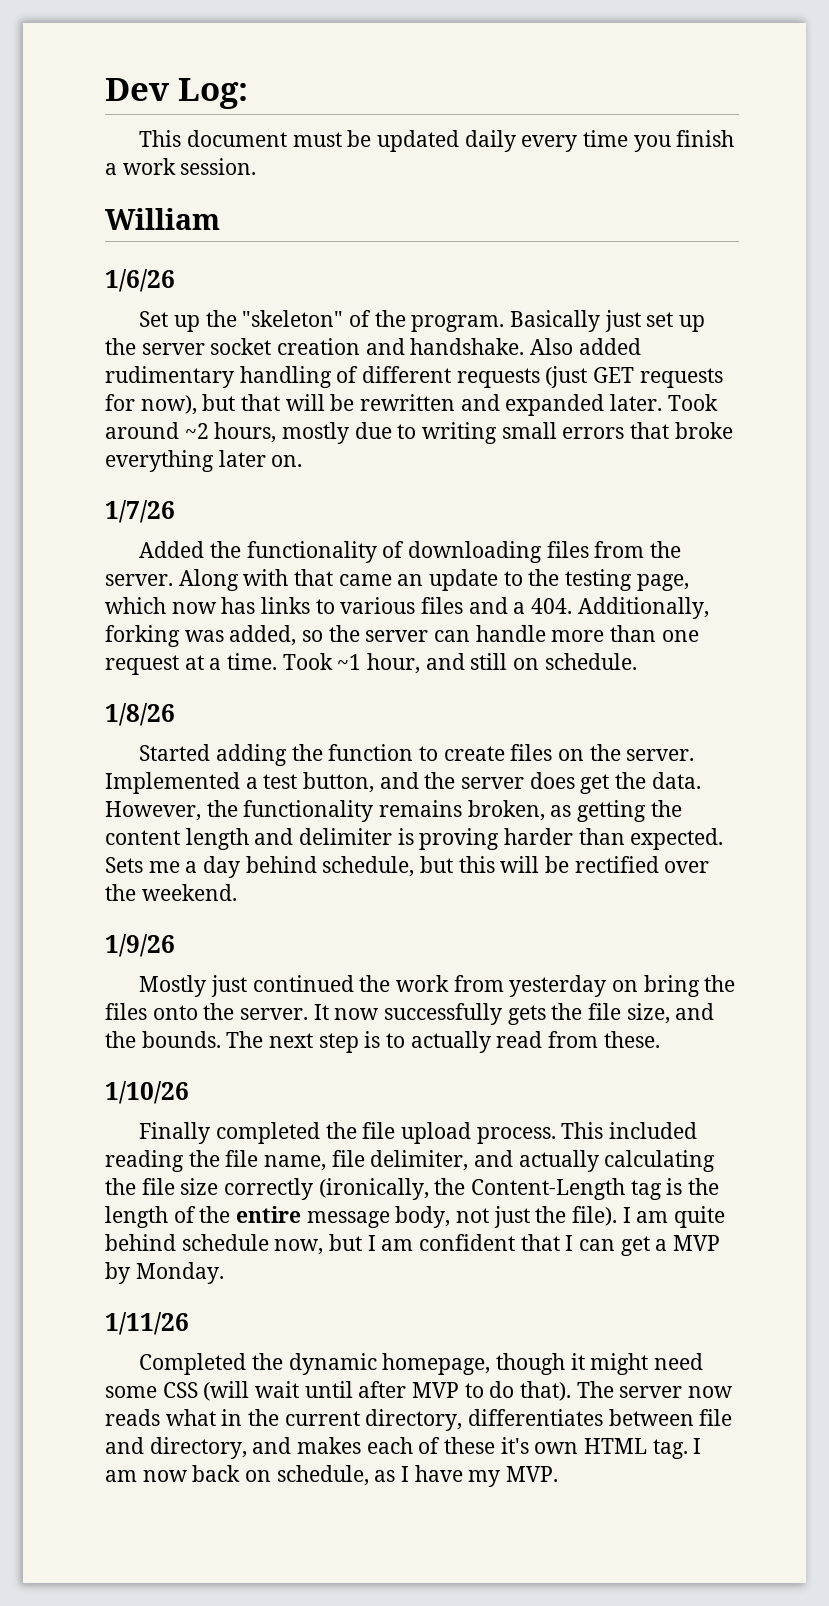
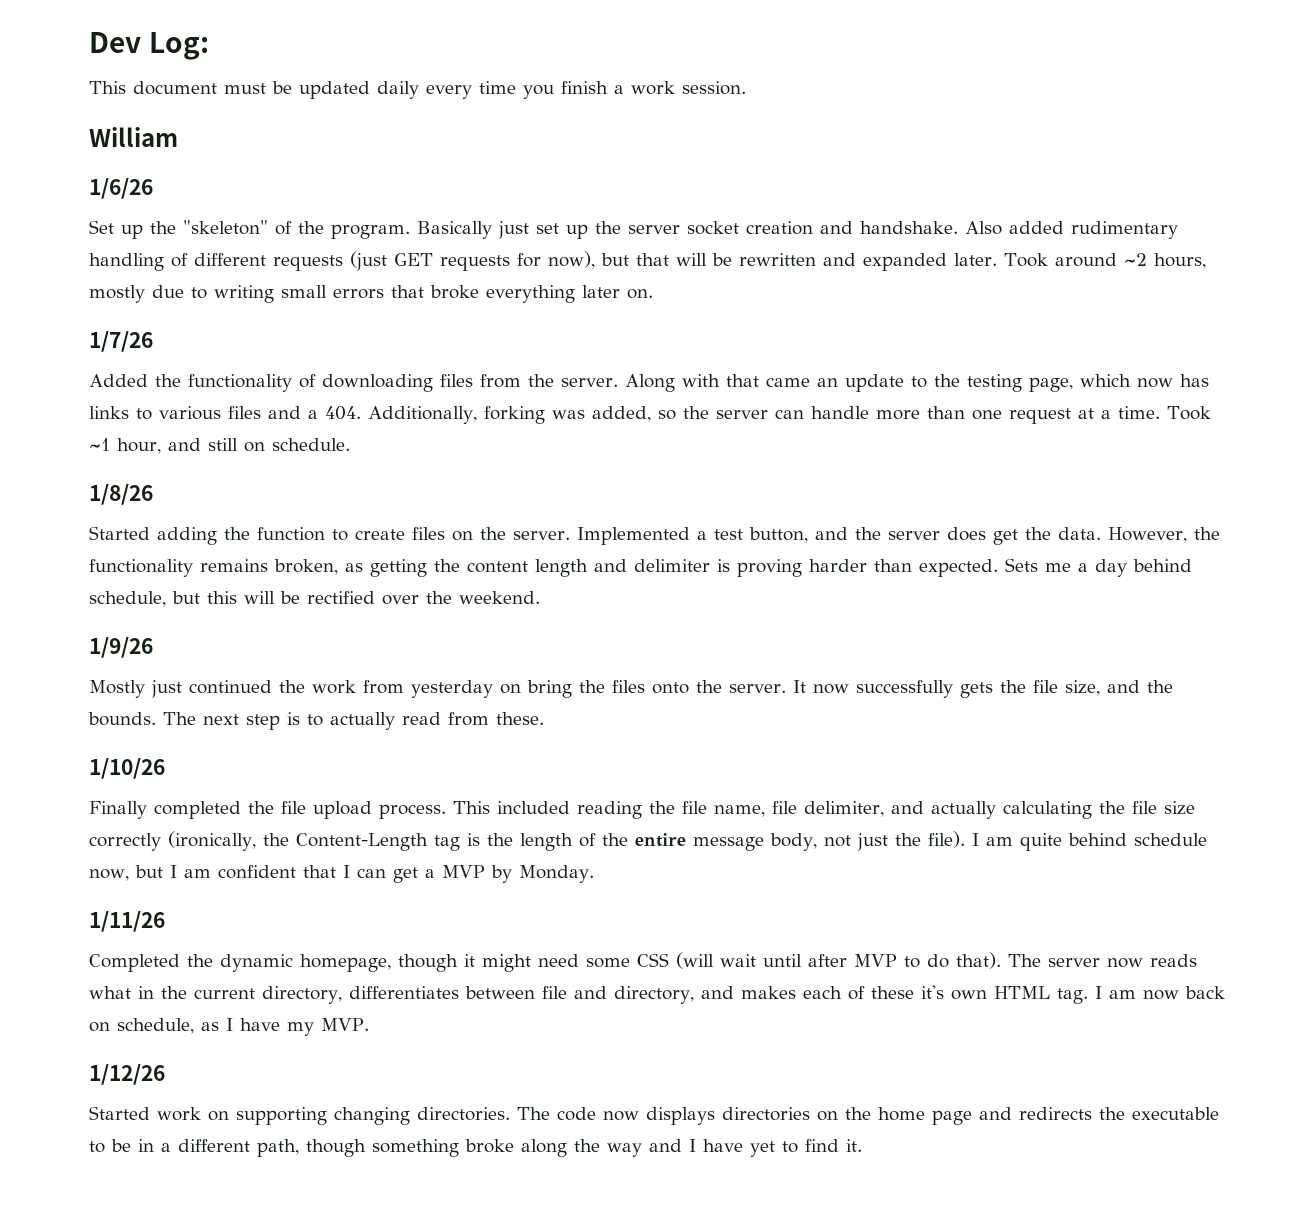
+ 1/12/26
+ Started work on supporting changing directories. The code now displays directories on the home page and redirects the executable to be in a different path, though something broke along the way and I have yet to find it.

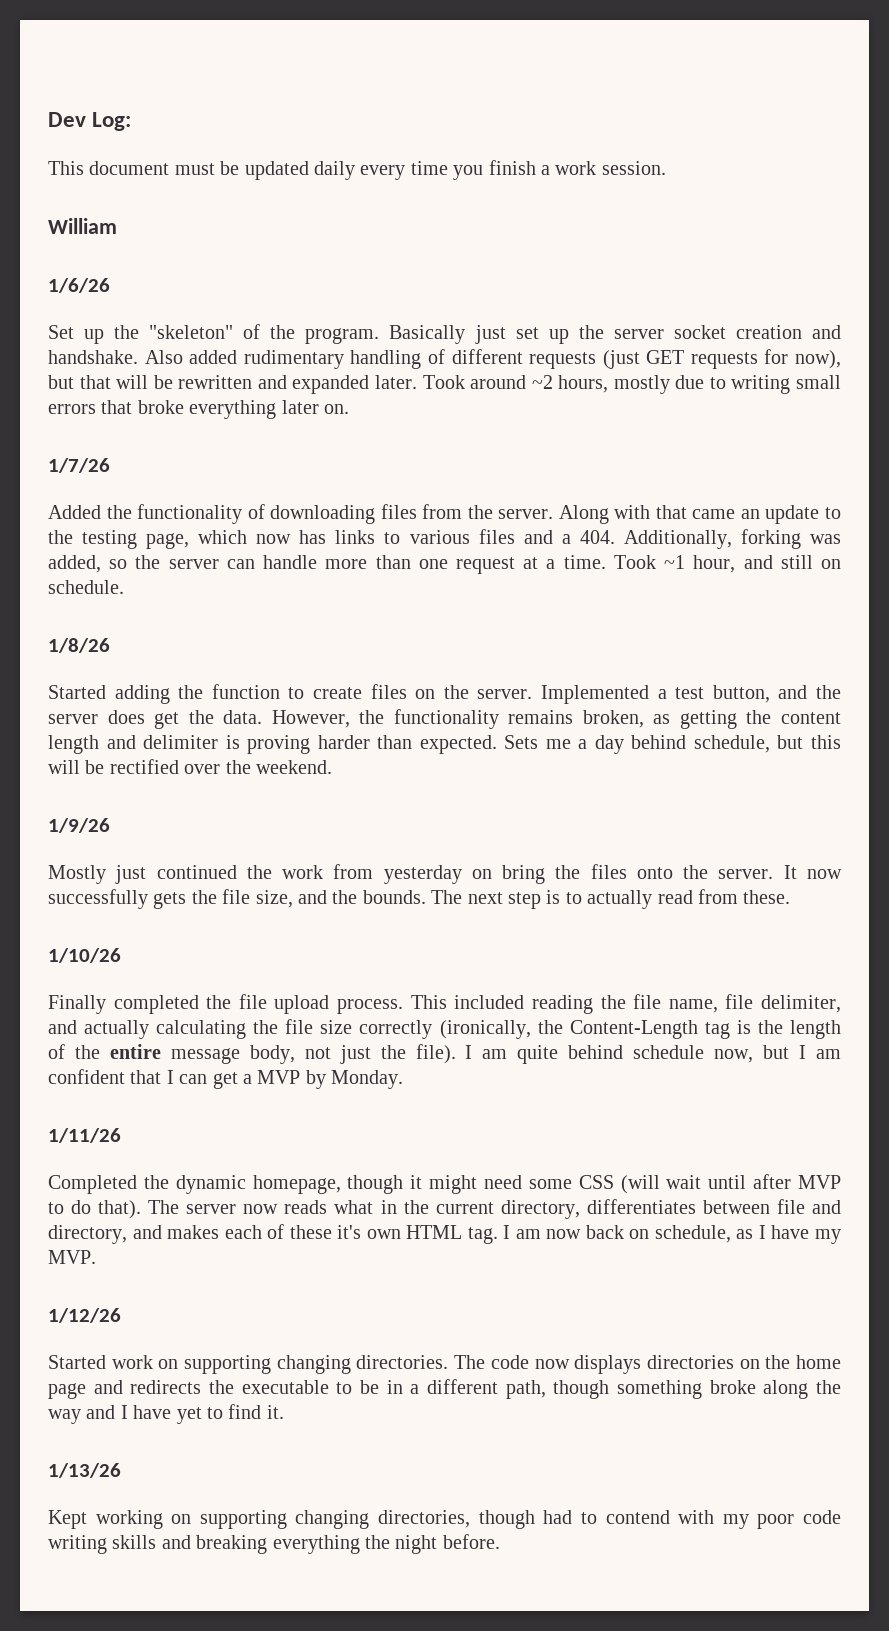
+ 1/13/26
+ Kept working on supporting changing directories, though had to contend with my poor code writing skills and breaking everything the night before.

